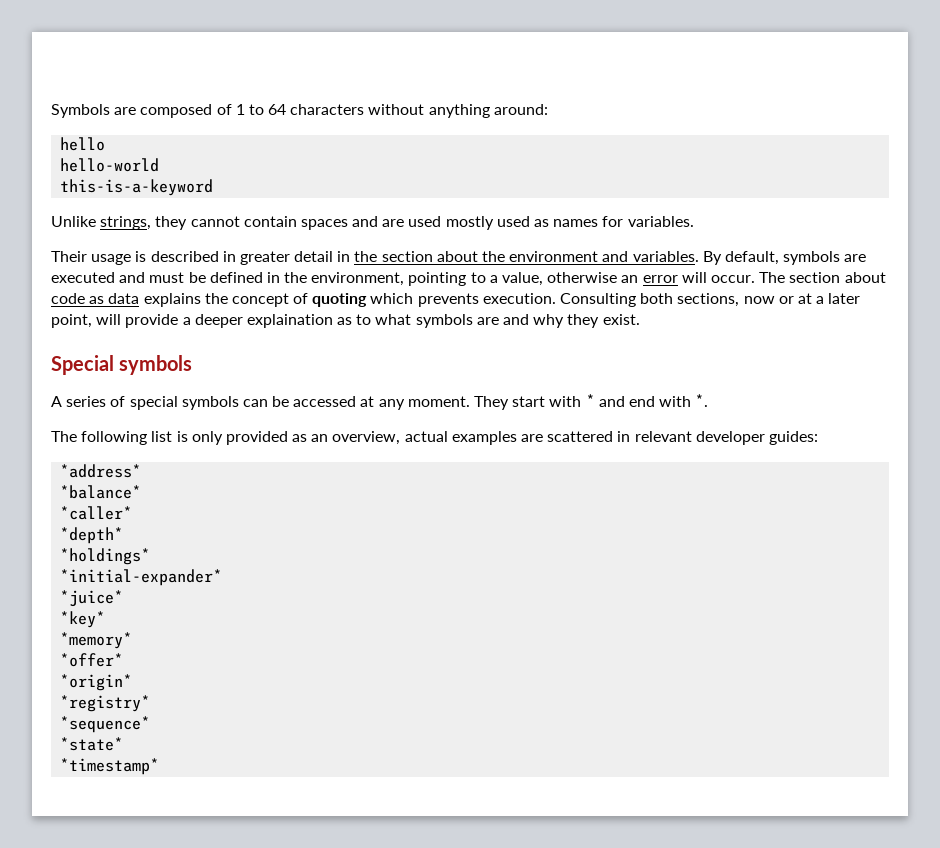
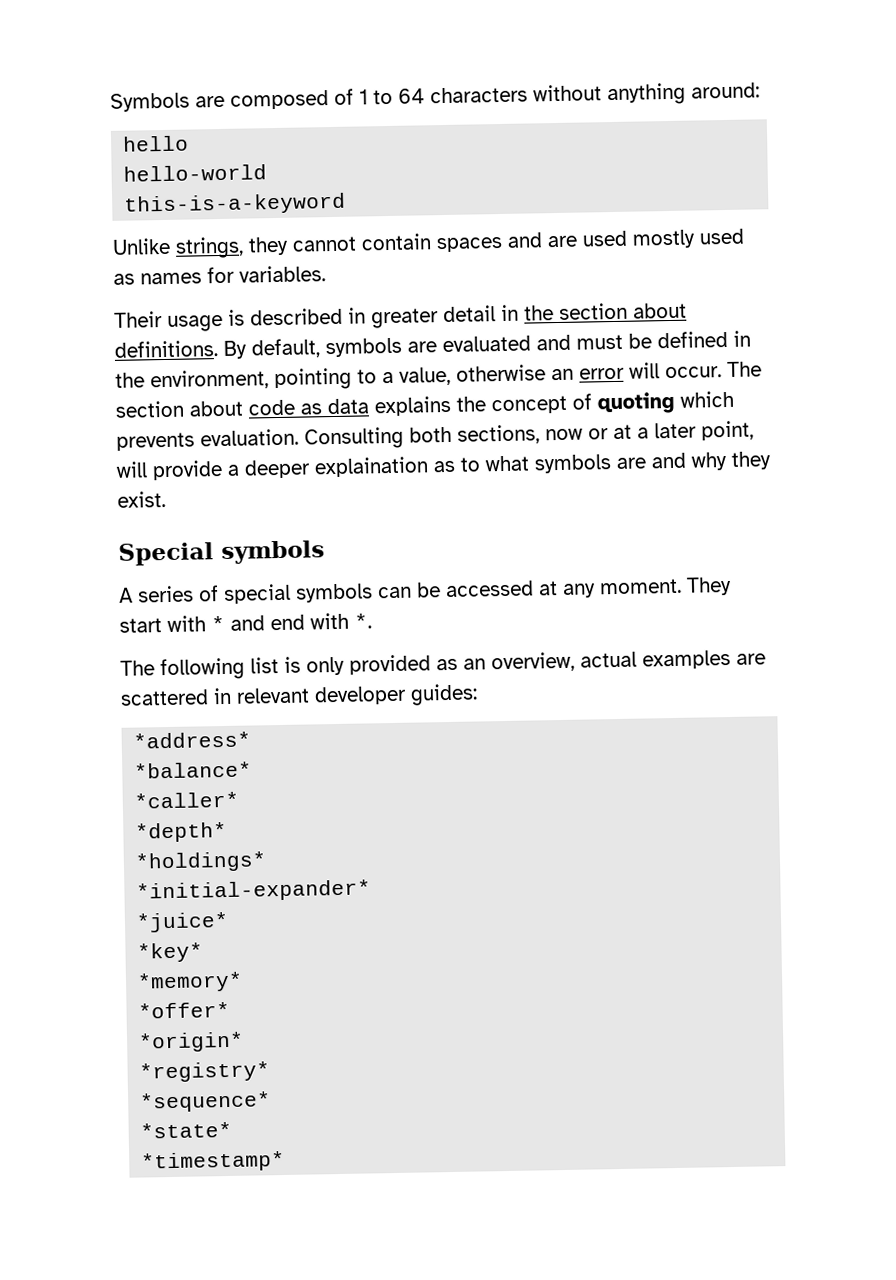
- Their usage is described in greater detail in the section about the environment and variables.
+ Their usage is described in greater detail in the section about definitions.
- By default, symbols are executed and must be defined in the environment, pointing to a value, otherwise an error will occur.
+ By default, symbols are evaluated and must be defined in the environment, pointing to a value, otherwise an error will occur.
- The section about code as data explains the concept of quoting which prevents execution.
+ The section about code as data explains the concept of quoting which prevents evaluation.

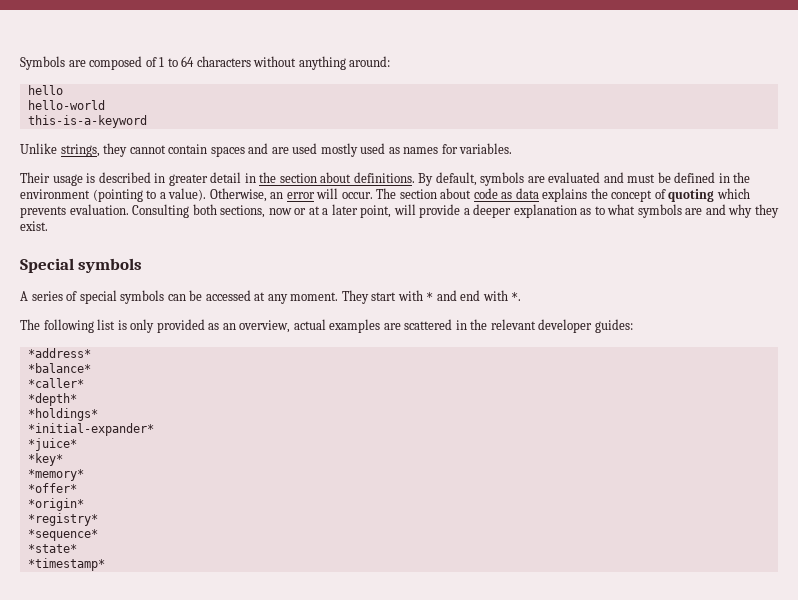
- By default, symbols are evaluated and must be defined in the environment, pointing to a value, otherwise an error will occur.
+ By default, symbols are evaluated and must be defined in the environment (pointing to a value). Otherwise, an error will occur.
- Consulting both sections, now or at a later point, will provide a deeper explaination as to what symbols are and why they exist.
+ Consulting both sections, now or at a later point, will provide a deeper explanation as to what symbols are and why they exist.
- The following list is only provided as an overview, actual examples are scattered in relevant developer guides:
+ The following list is only provided as an overview, actual examples are scattered in the relevant developer guides:

